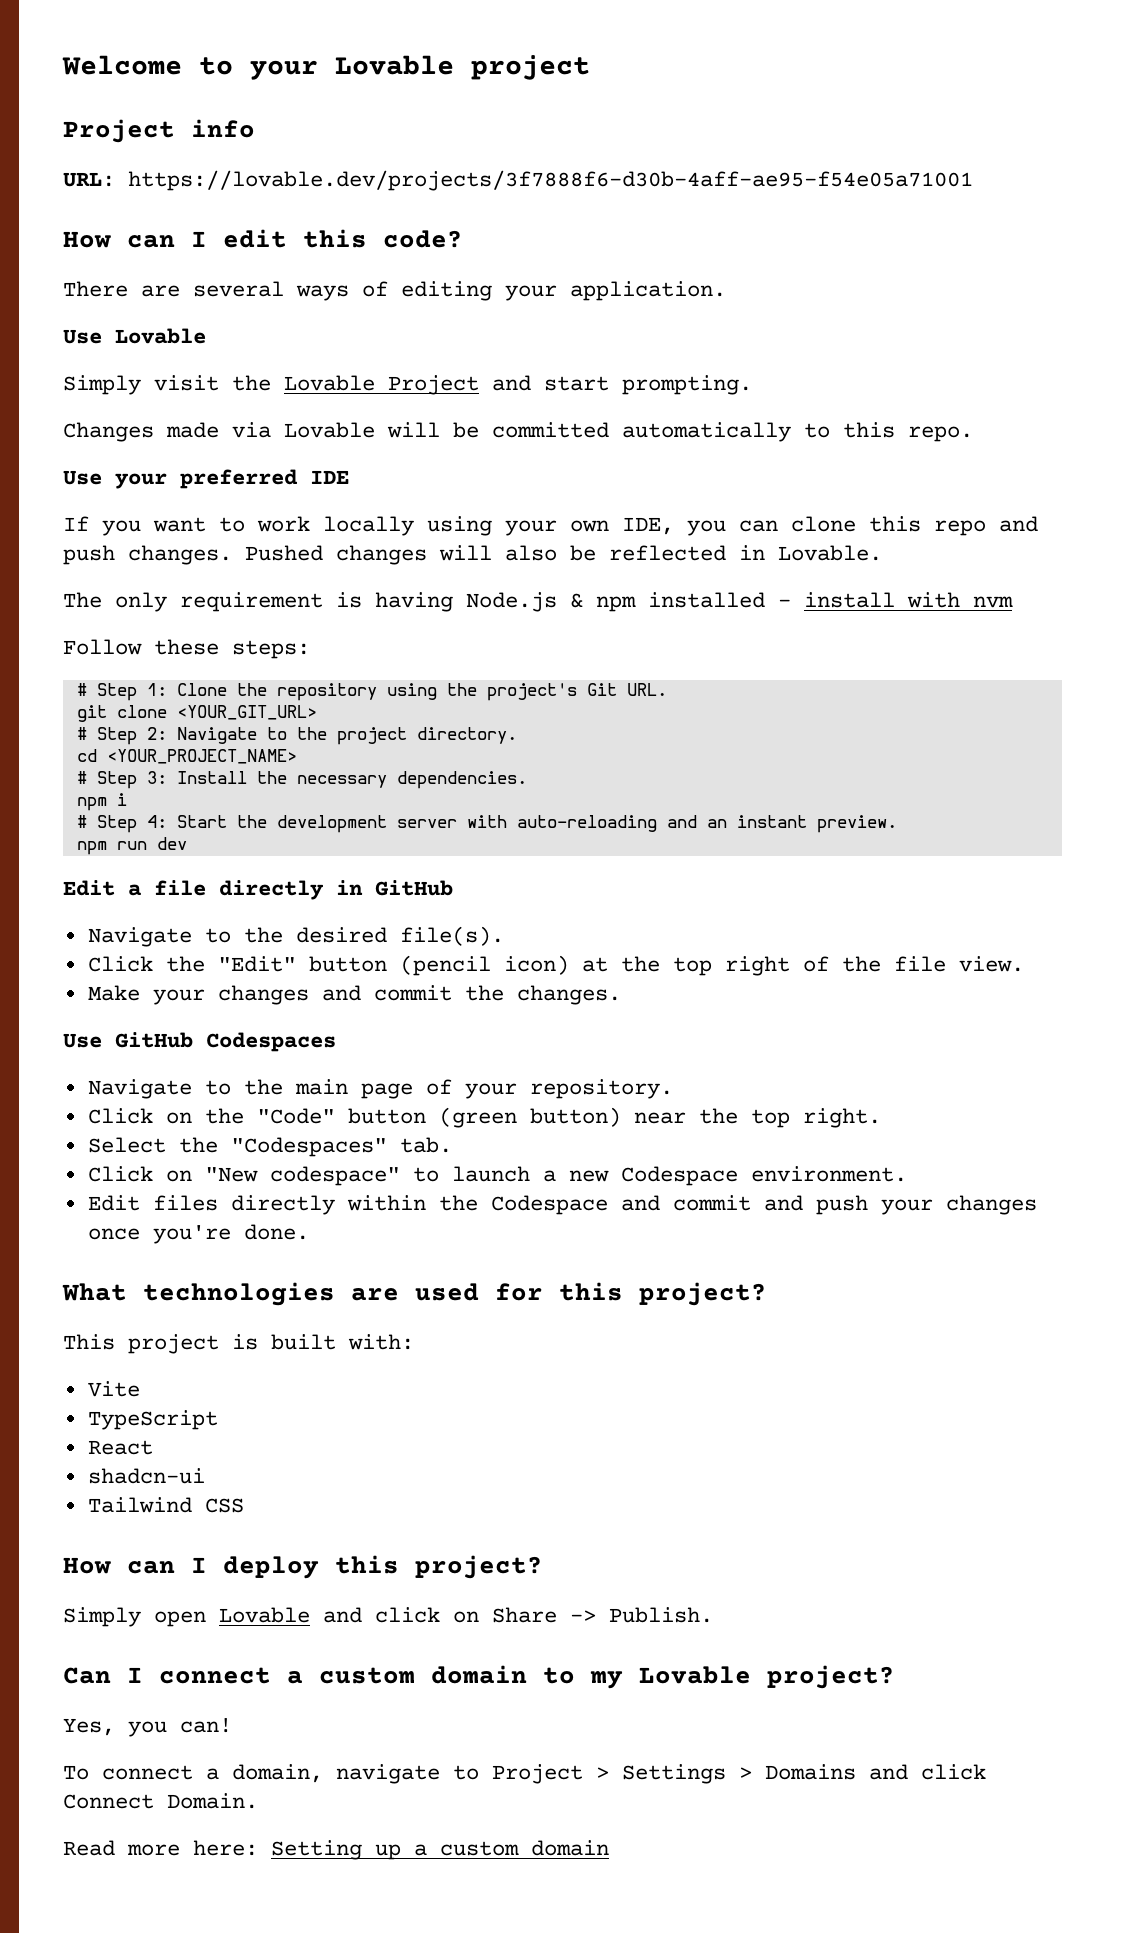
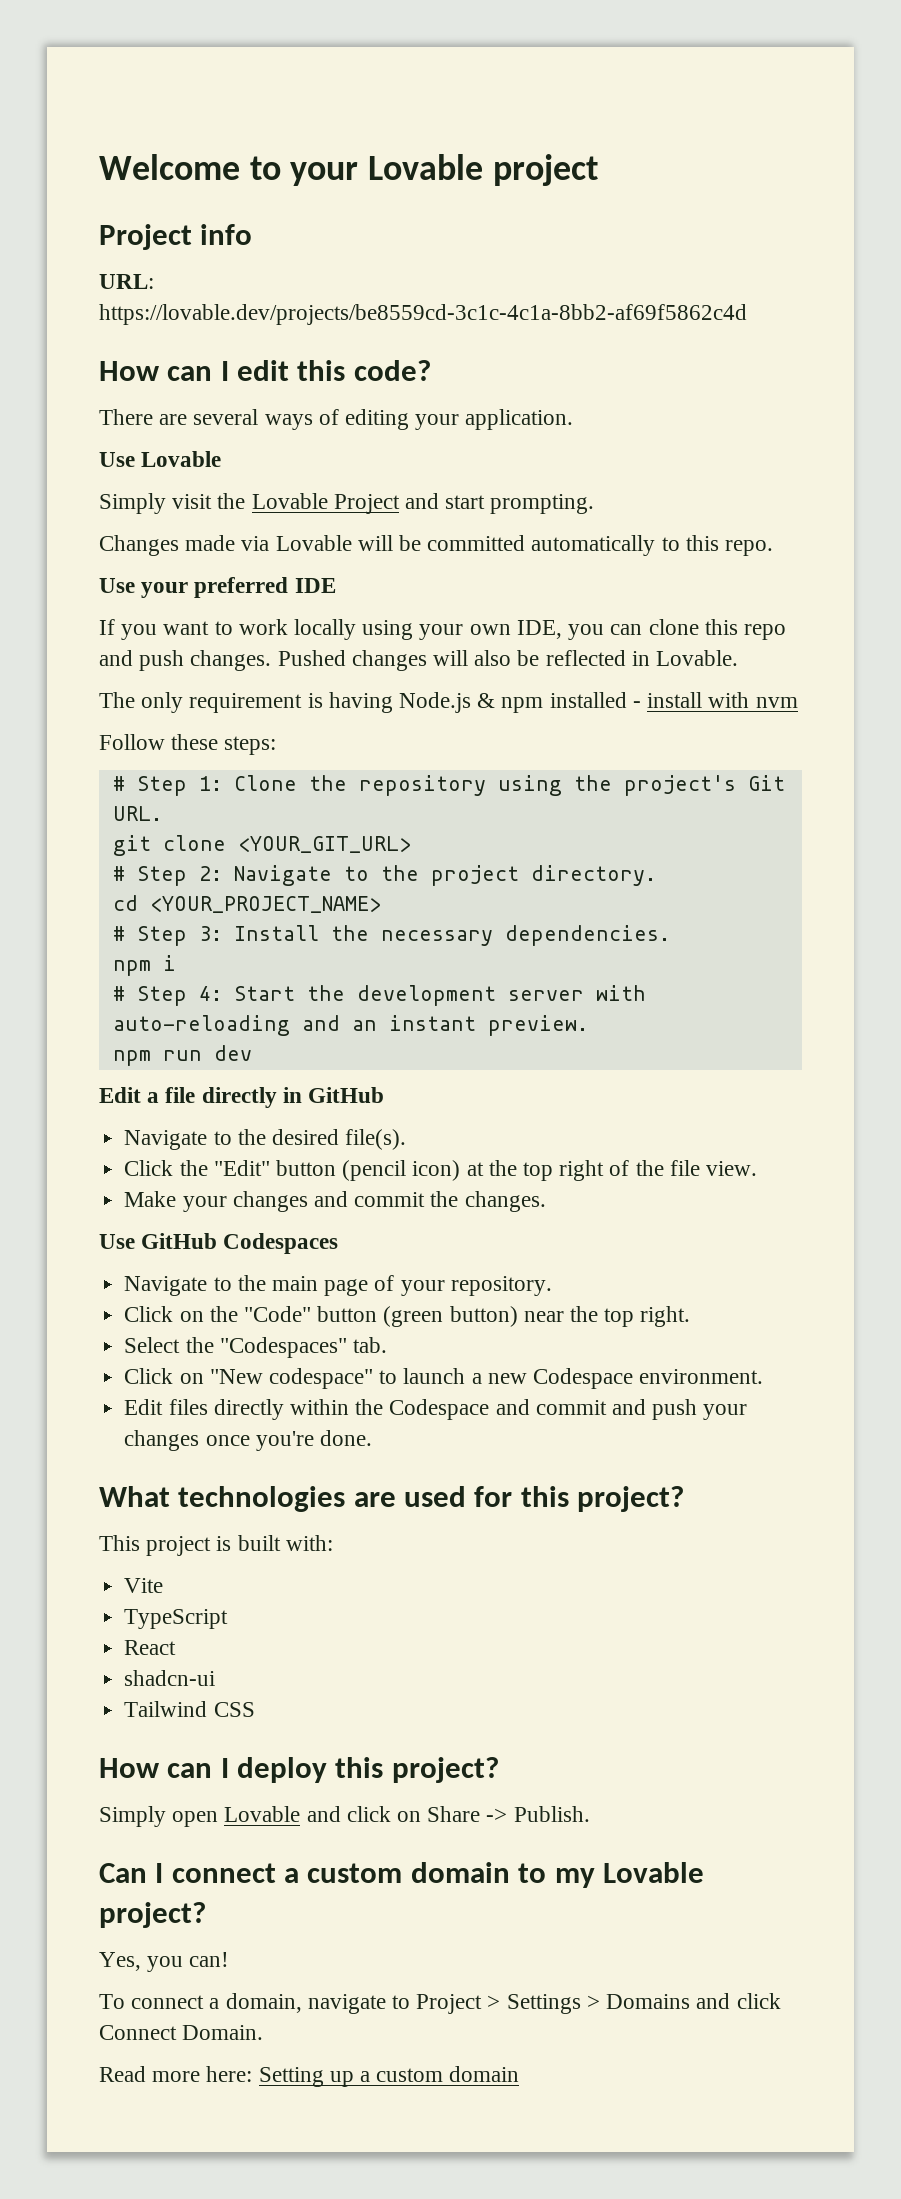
- URL: https://lovable.dev/projects/3f7888f6-d30b-4aff-ae95-f54e05a71001
+ URL: https://lovable.dev/projects/be8559cd-3c1c-4c1a-8bb2-af69f5862c4d

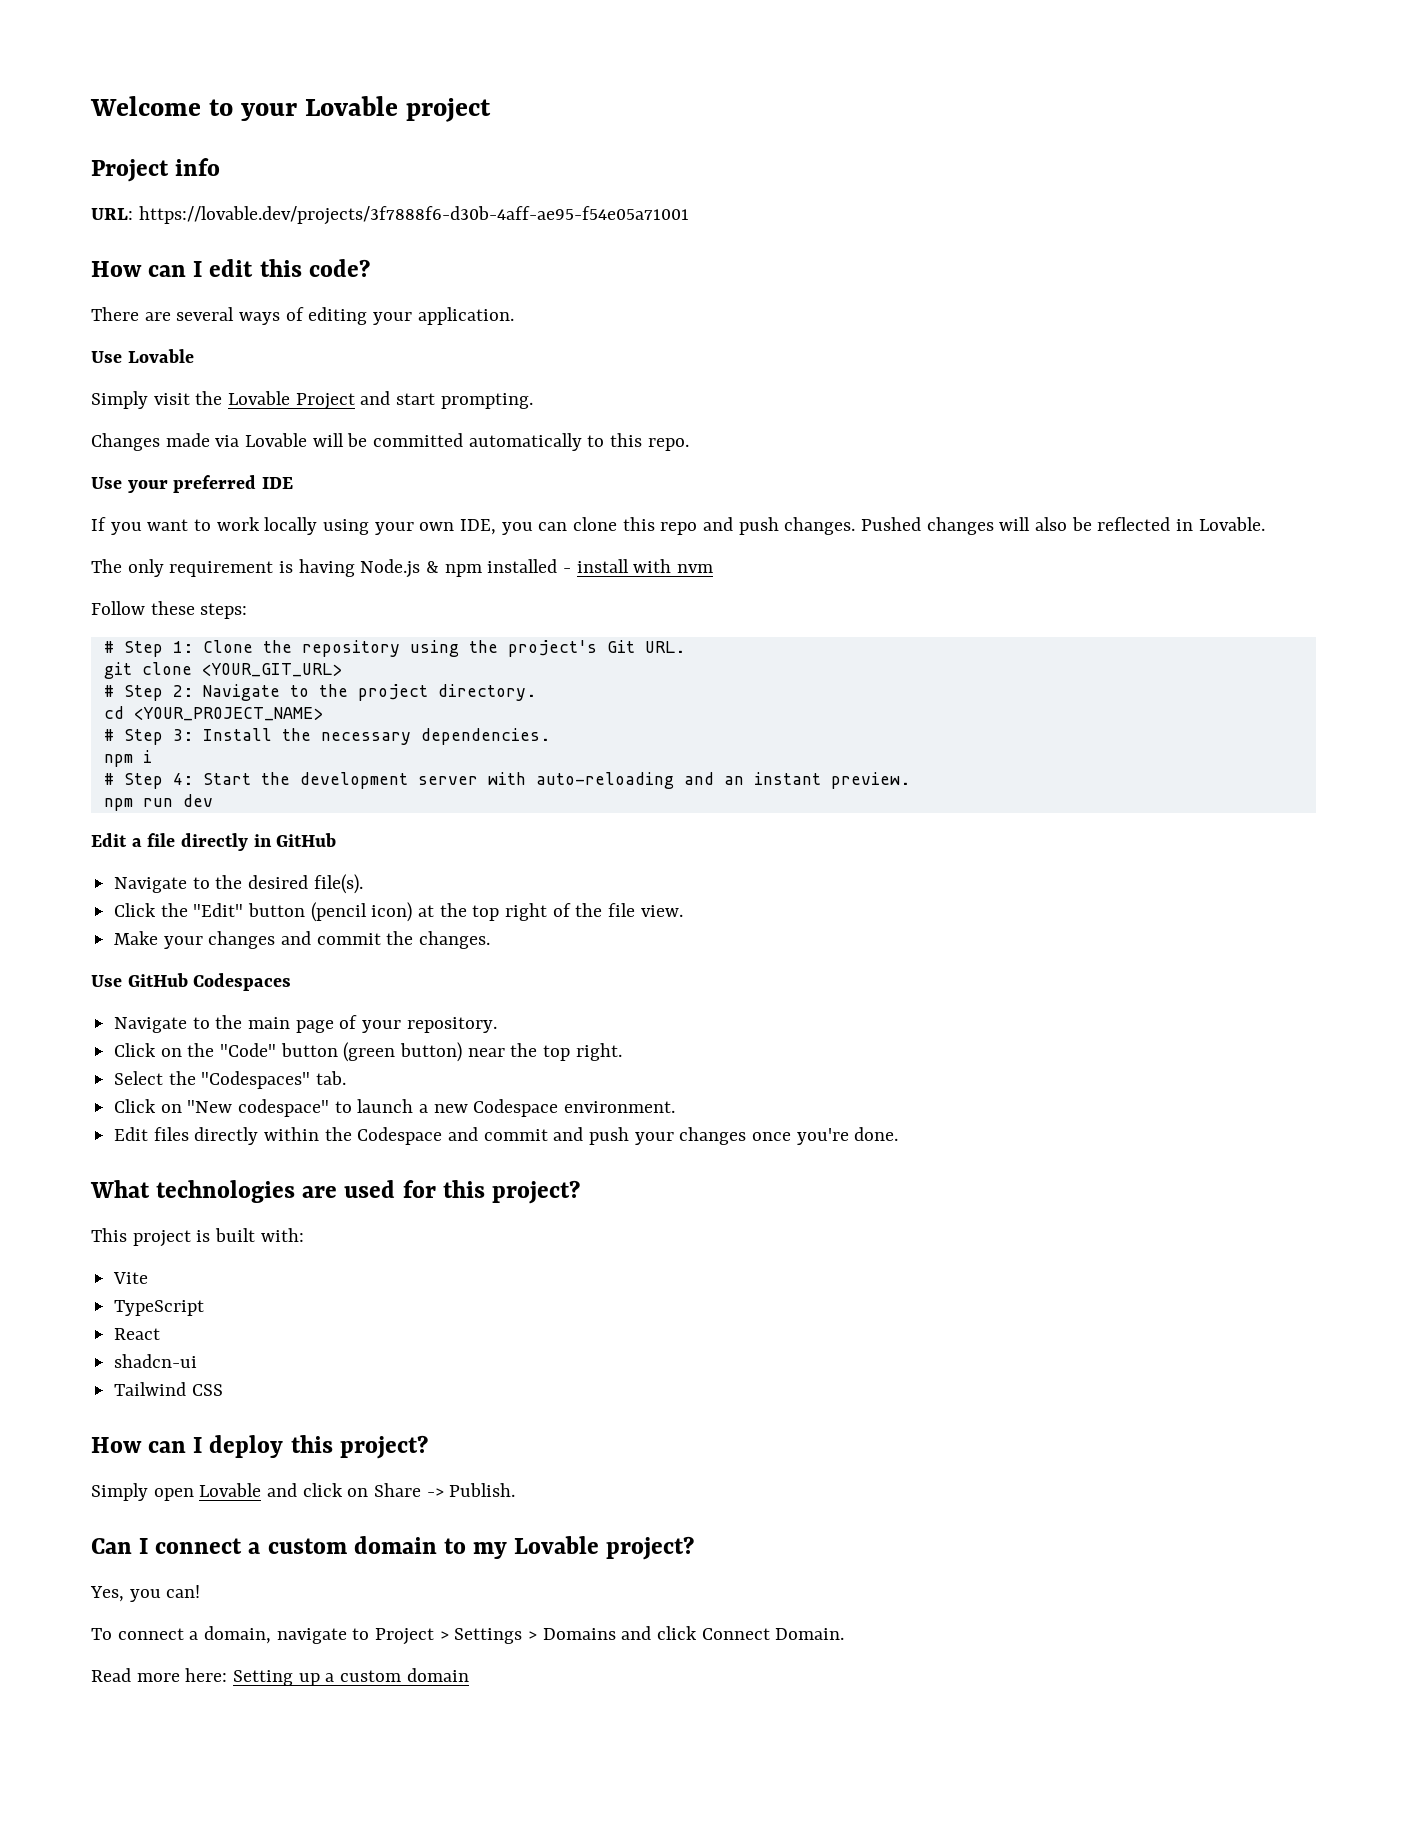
- URL: https://lovable.dev/projects/be8559cd-3c1c-4c1a-8bb2-af69f5862c4d
+ URL: https://lovable.dev/projects/3f7888f6-d30b-4aff-ae95-f54e05a71001

